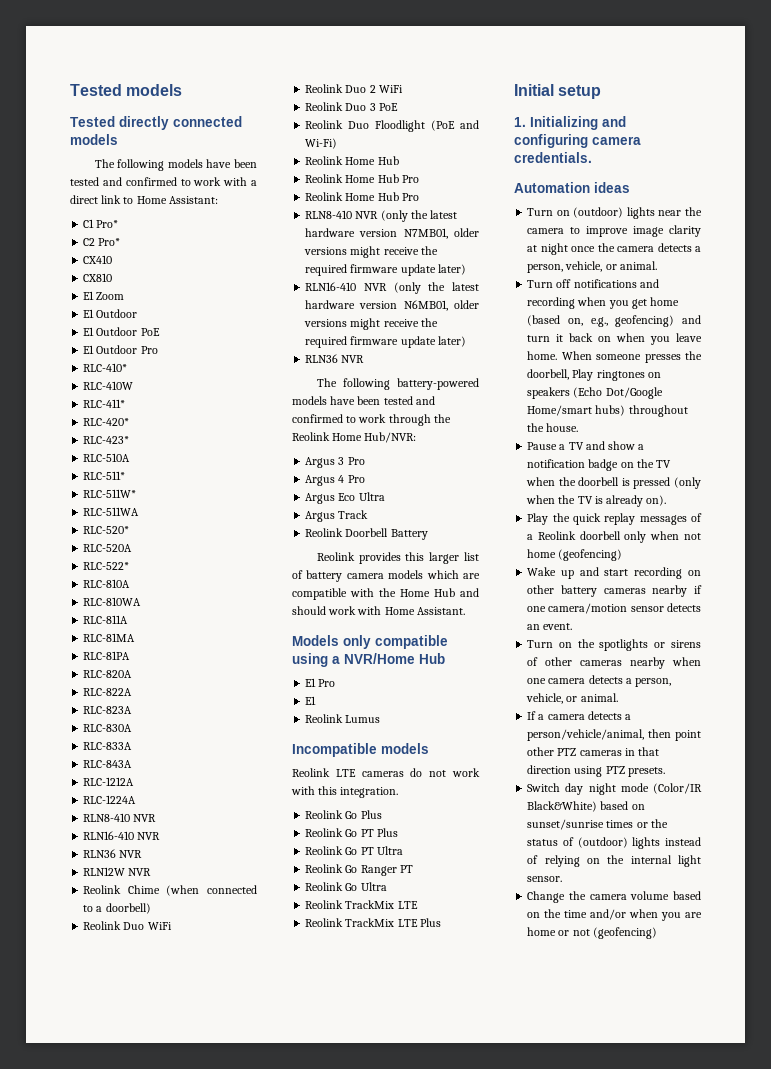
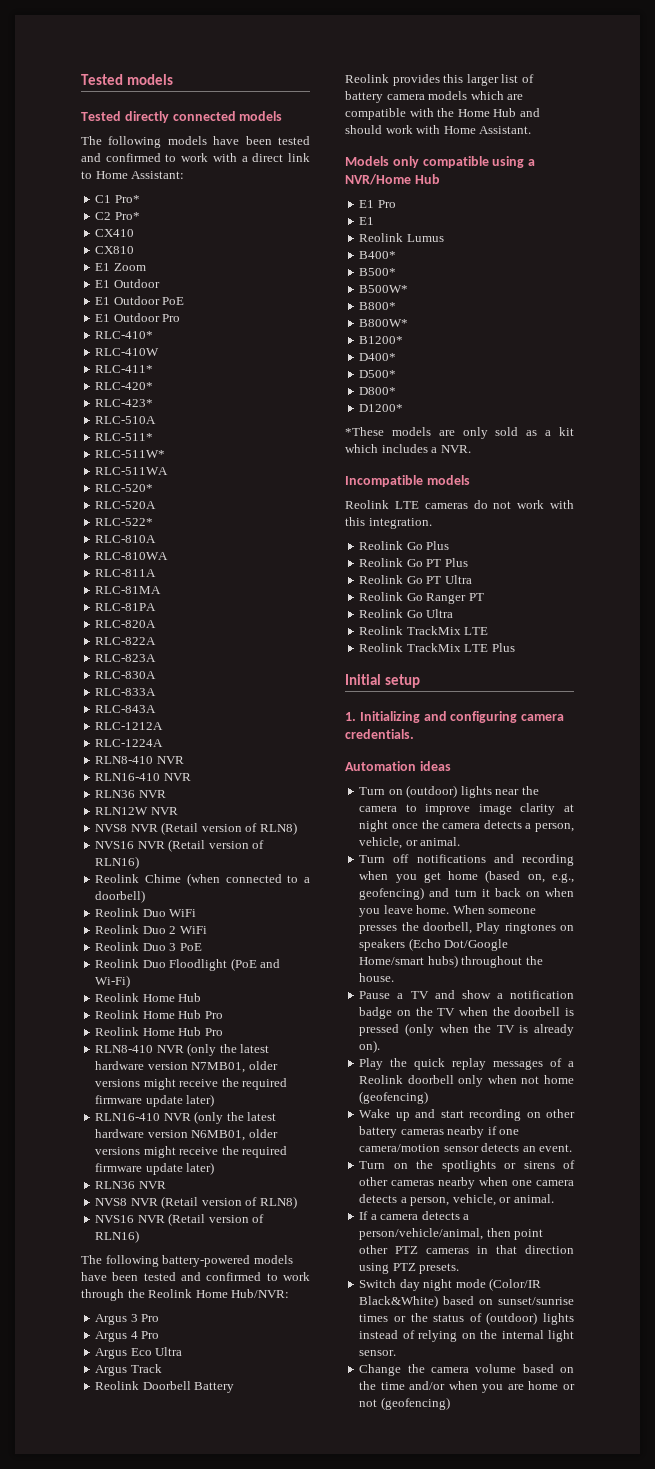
  RLN12W NVR
+ NVS8 NVR (Retail version of RLN8)
+ NVS16 NVR (Retail version of RLN16)
  RLN16-410 NVR (only the latest hardware version N6MB01, older versions might receive the required firmware update later)
  RLN36 NVR
+ NVS8 NVR (Retail version of RLN8)
+ NVS16 NVR (Retail version of RLN16)
+ B400*
+ B500*
+ B500W*
+ B800*
+ B800W*
+ B1200*
+ D400*
+ D500*
+ D800*
+ D1200*
+ *These models are only sold as a kit which includes a NVR.

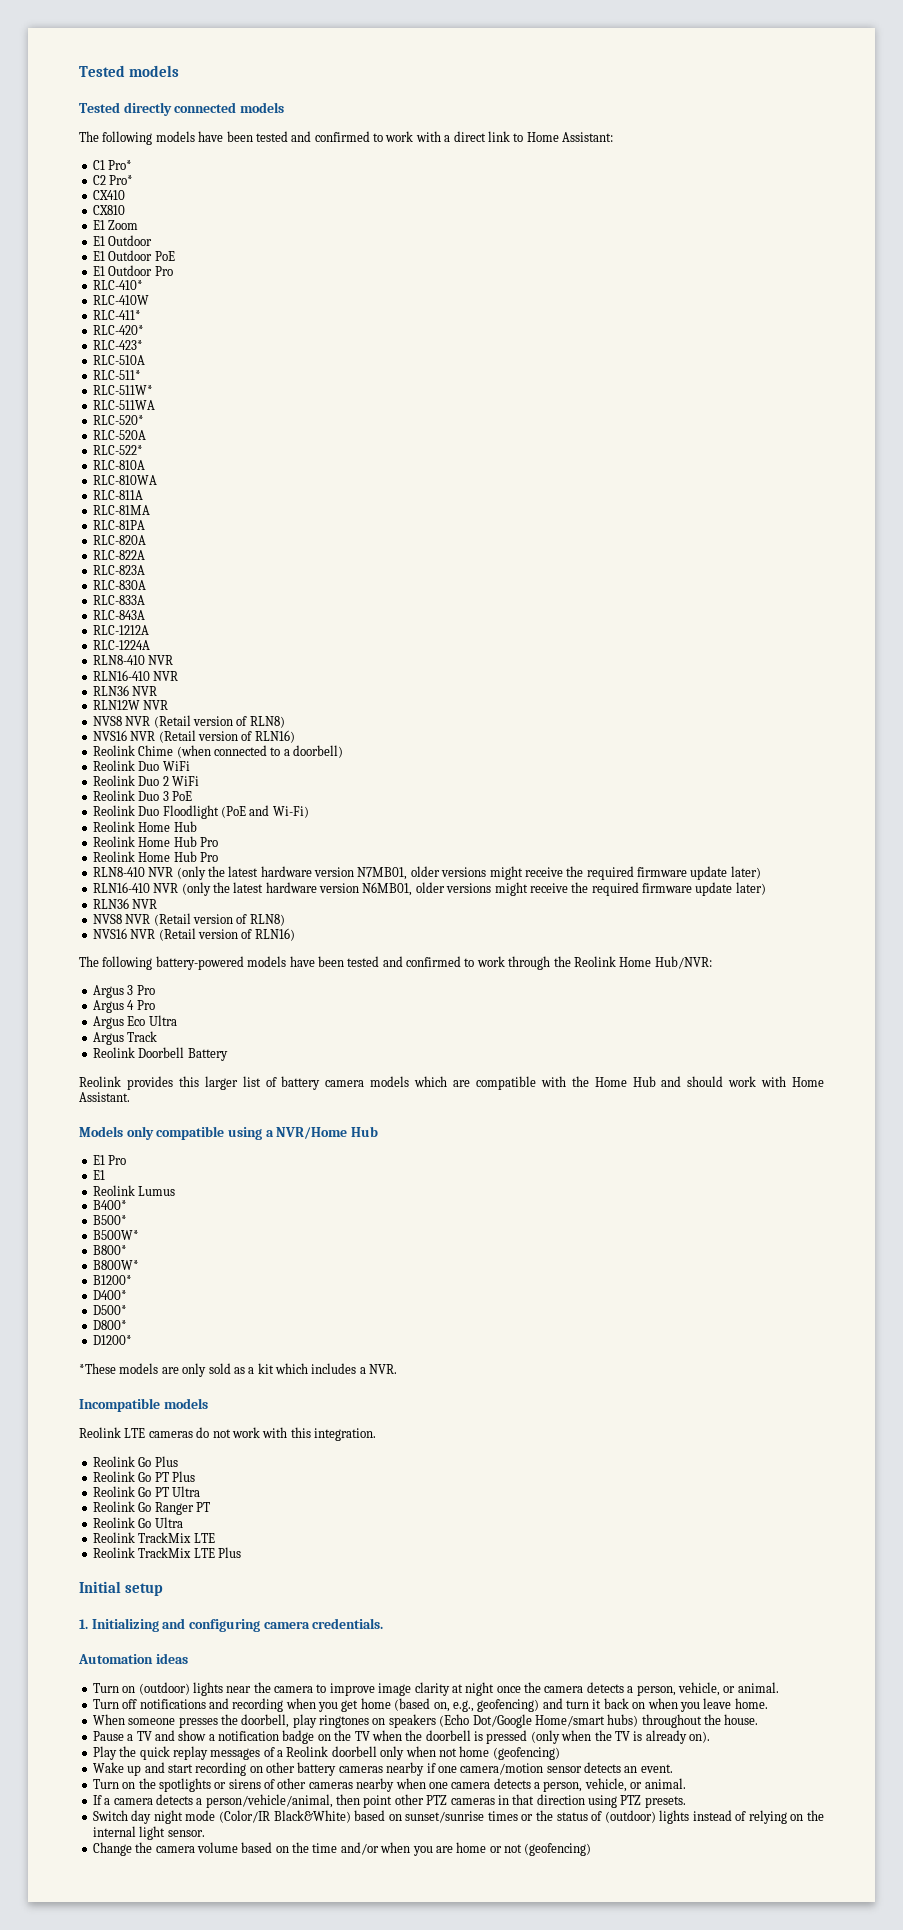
- Turn off notifications and recording when you get home (based on, e.g., geofencing) and turn it back on when you leave home. When someone presses the doorbell, Play ringtones on speakers (Echo Dot/Google Home/smart hubs) throughout the house.
+ Turn off notifications and recording when you get home (based on, e.g., geofencing) and turn it back on when you leave home.
+ When someone presses the doorbell, play ringtones on speakers (Echo Dot/Google Home/smart hubs) throughout the house.

